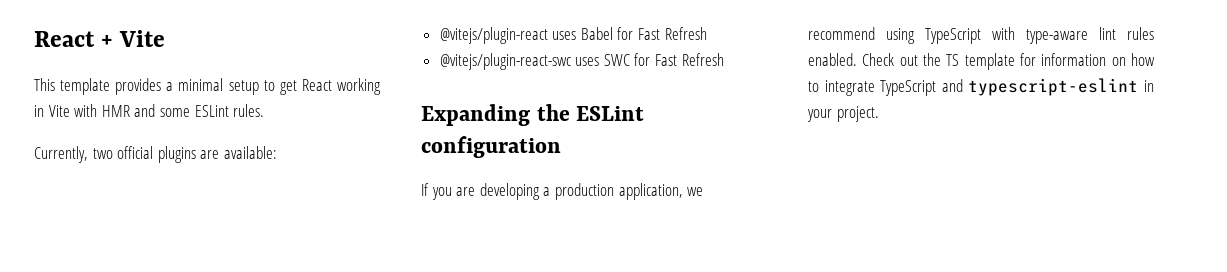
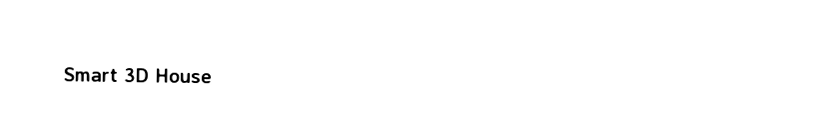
- React + Vite
- This template provides a minimal setup to get React working in Vite with HMR and some ESLint rules.
- Currently, two official plugins are available:
- @vitejs/plugin-react uses Babel for Fast Refresh
- @vitejs/plugin-react-swc uses SWC for Fast Refresh
- Expanding the ESLint configuration
- If you are developing a production application, we recommend using TypeScript with type-aware lint rules enabled. Check out the TS template for information on how to integrate TypeScript and typescript-eslint in your project.
+ Smart 3D House

